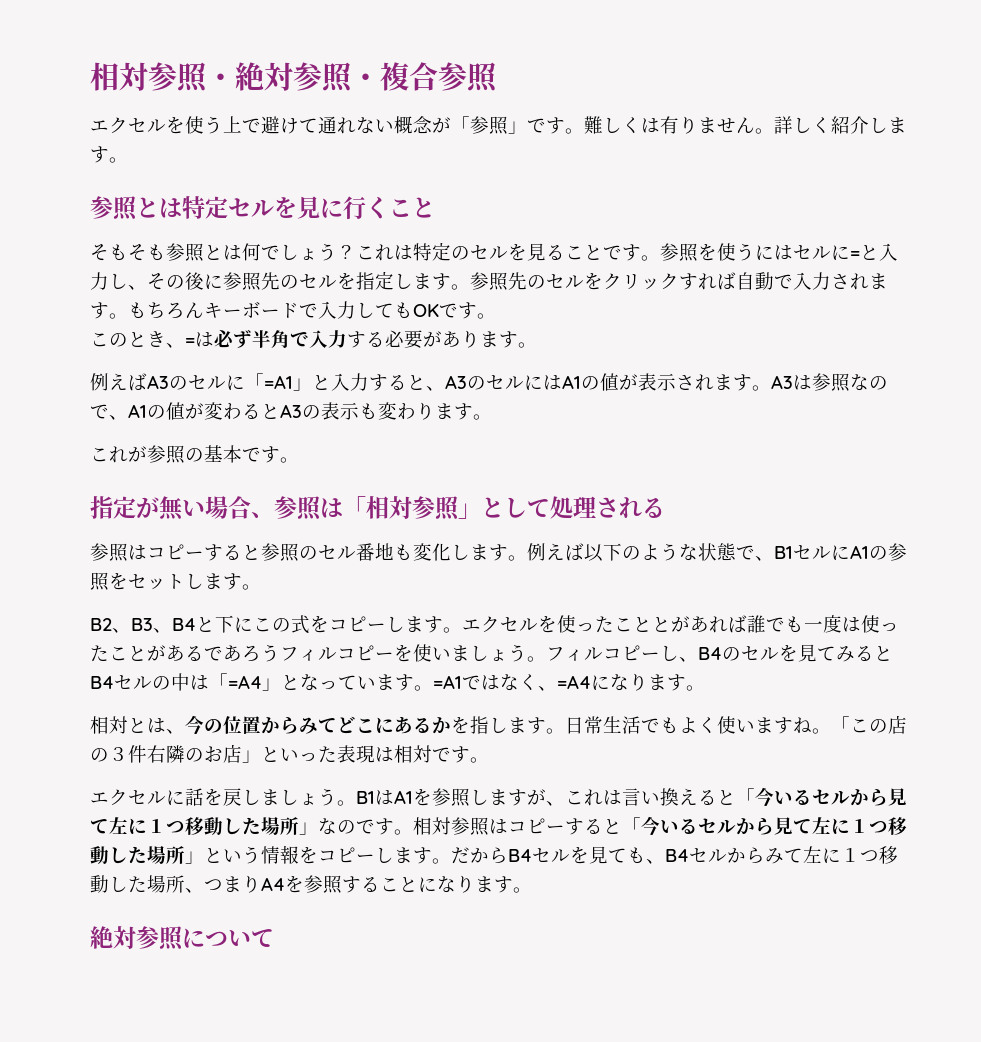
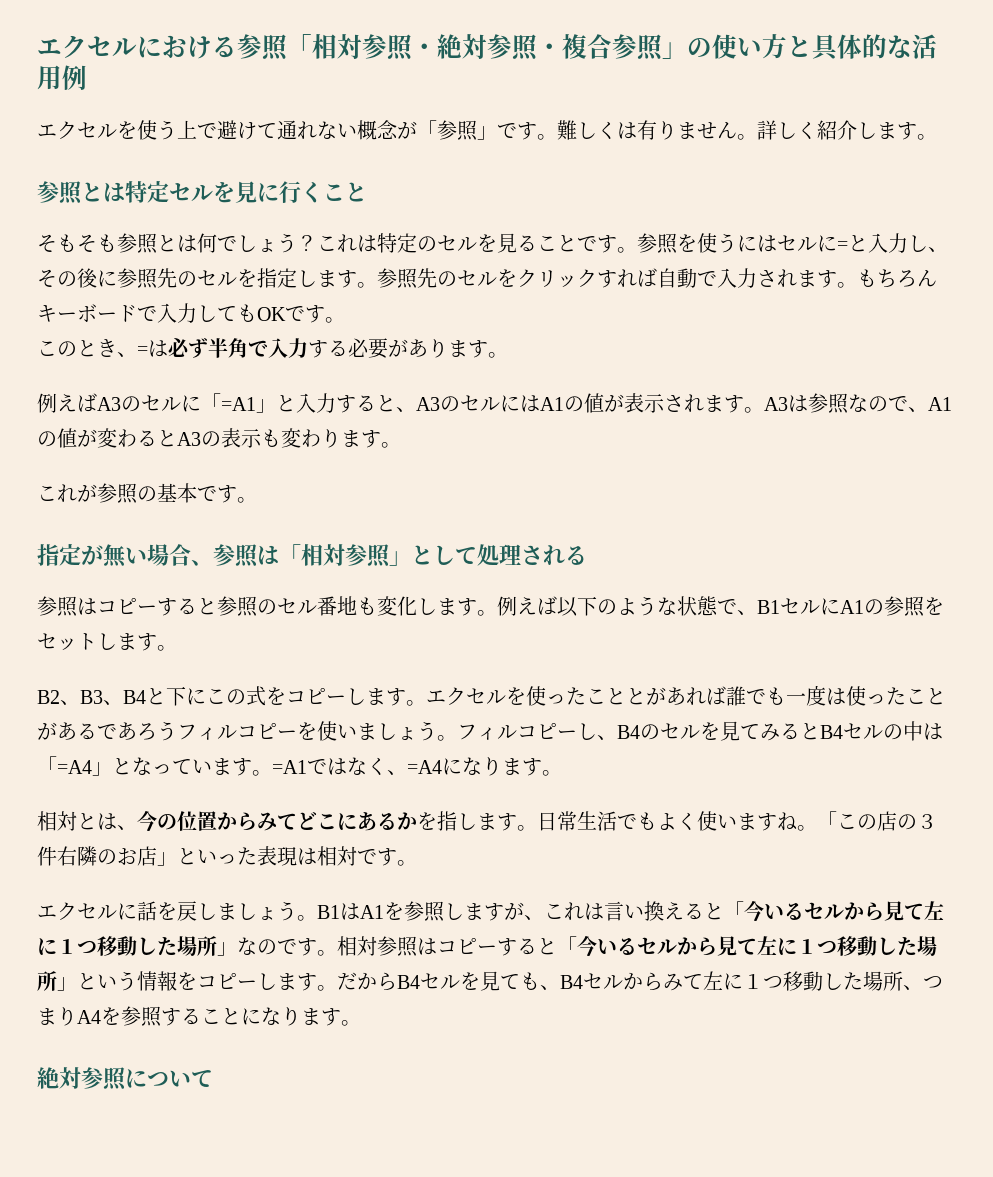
- 相対参照・絶対参照・複合参照
+ エクセルにおける参照「相対参照・絶対参照・複合参照」の使い方と具体的な活用例

